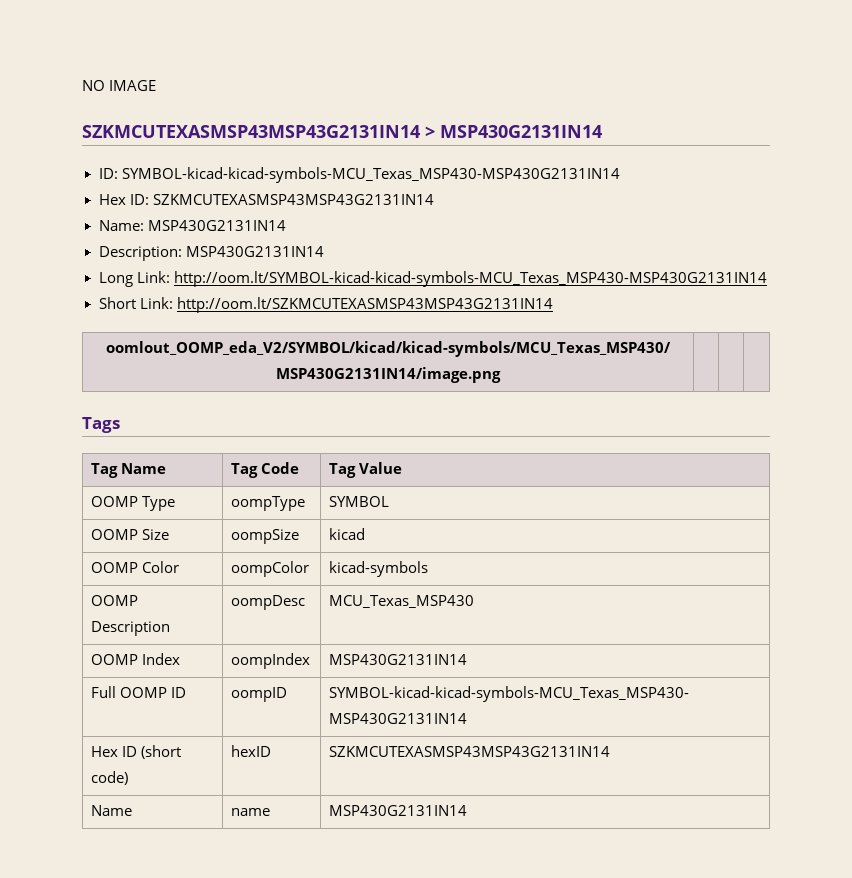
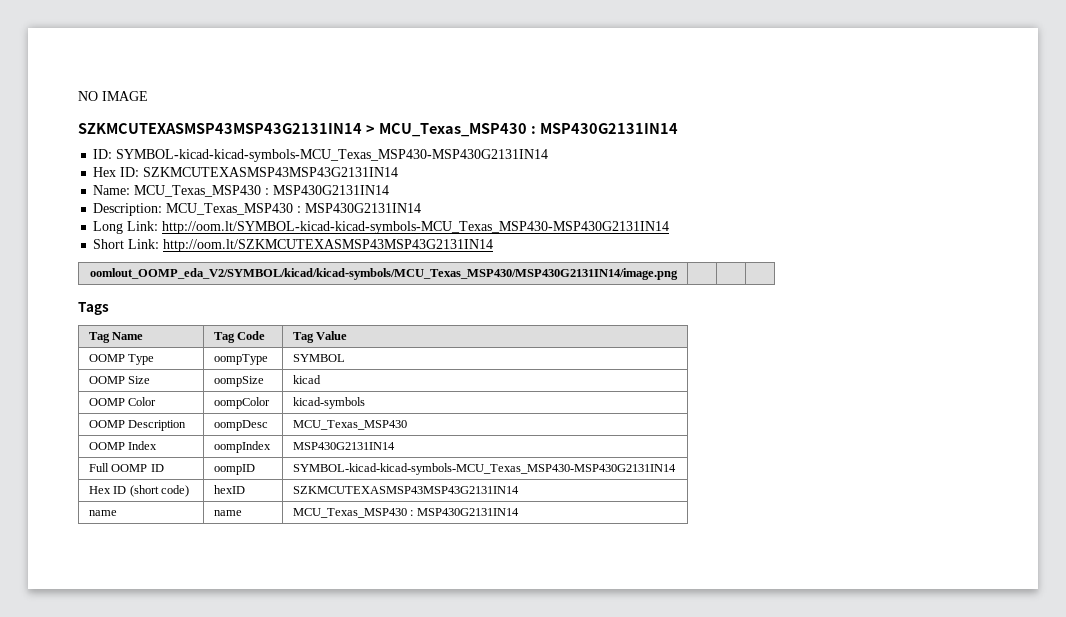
- SZKMCUTEXASMSP43MSP43G2131IN14 > MSP430G2131IN14
+ SZKMCUTEXASMSP43MSP43G2131IN14 > MCU_Texas_MSP430 : MSP430G2131IN14
- Name: MSP430G2131IN14
+ Name: MCU_Texas_MSP430 : MSP430G2131IN14
- Description: MSP430G2131IN14
+ Description: MCU_Texas_MSP430 : MSP430G2131IN14
- Name | name | MSP430G2131IN14
+ name | name | MCU_Texas_MSP430 : MSP430G2131IN14

